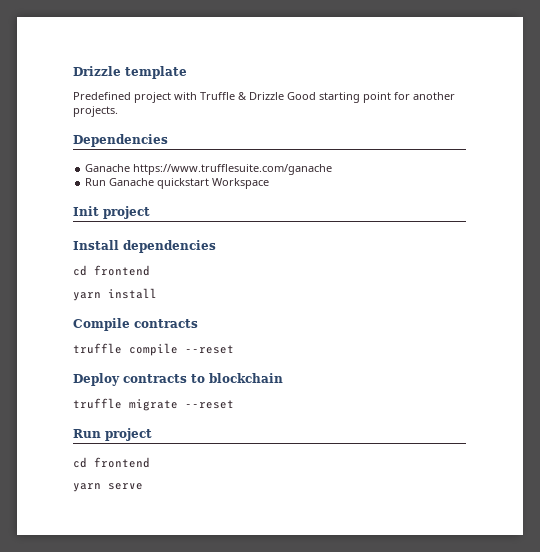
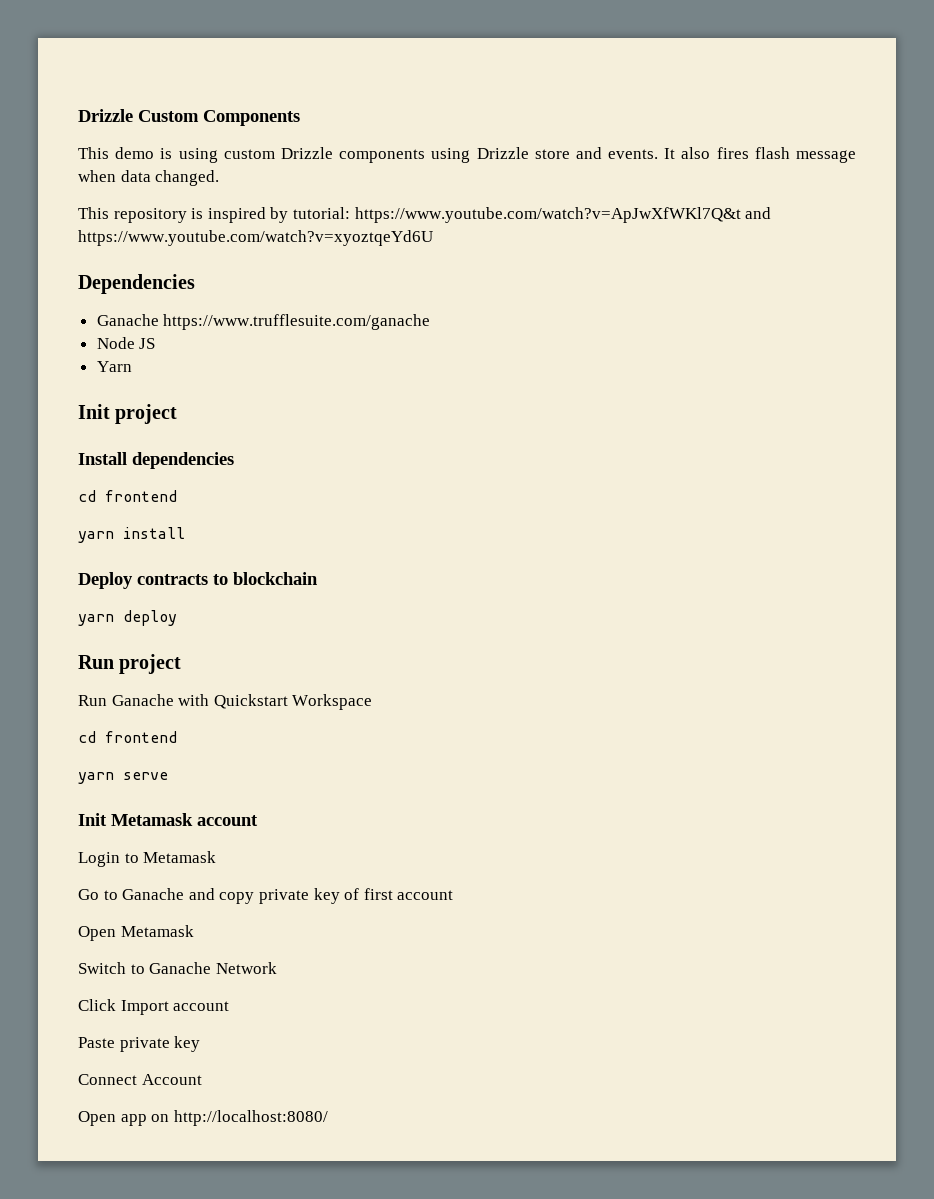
- Drizzle template
- Predefined project with Truffle & Drizzle Good starting point for another projects.
+ Drizzle Custom Components
+ This demo is using custom Drizzle components using Drizzle store and events. It also fires flash message when data changed.
+ This repository is inspired by tutorial: https://www.youtube.com/watch?v=ApJwXfWKl7Q&t and https://www.youtube.com/watch?v=xyoztqeYd6U
- Run Ganache quickstart Workspace
+ Node JS
+ Yarn
- Compile contracts
- truffle compile --reset
- truffle migrate --reset
+ yarn deploy
+ Run Ganache with Quickstart Workspace
+ Init Metamask account
+ Login to Metamask
+ Go to Ganache and copy private key of first account
+ Open Metamask
+ Switch to Ganache Network
+ Click Import account
+ Paste private key
+ Connect Account
+ Open app on http://localhost:8080/

